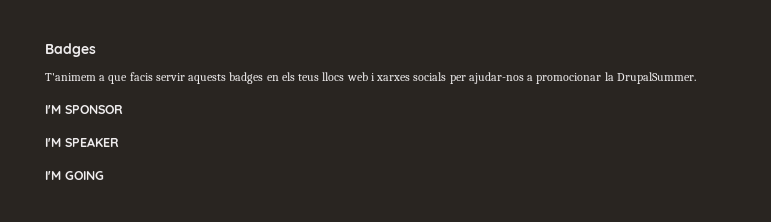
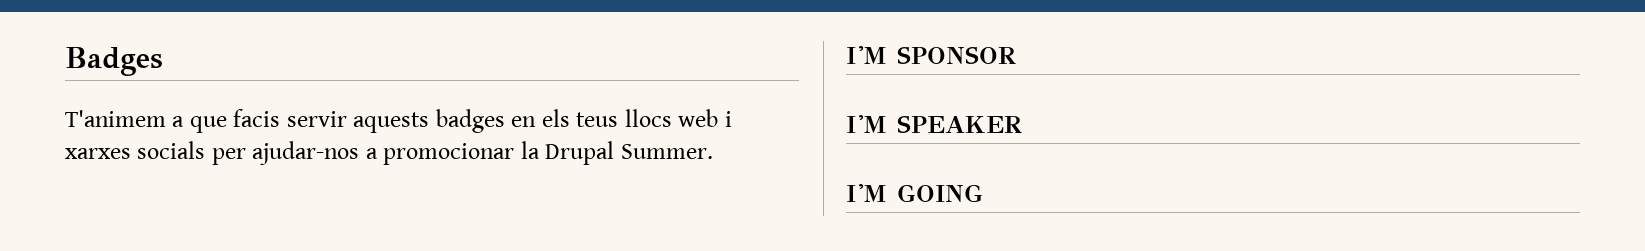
- T'animem a que facis servir aquests badges en els teus llocs web i xarxes socials per ajudar-nos a promocionar la DrupalSummer.
+ T'animem a que facis servir aquests badges en els teus llocs web i xarxes socials per ajudar-nos a promocionar la Drupal Summer.

